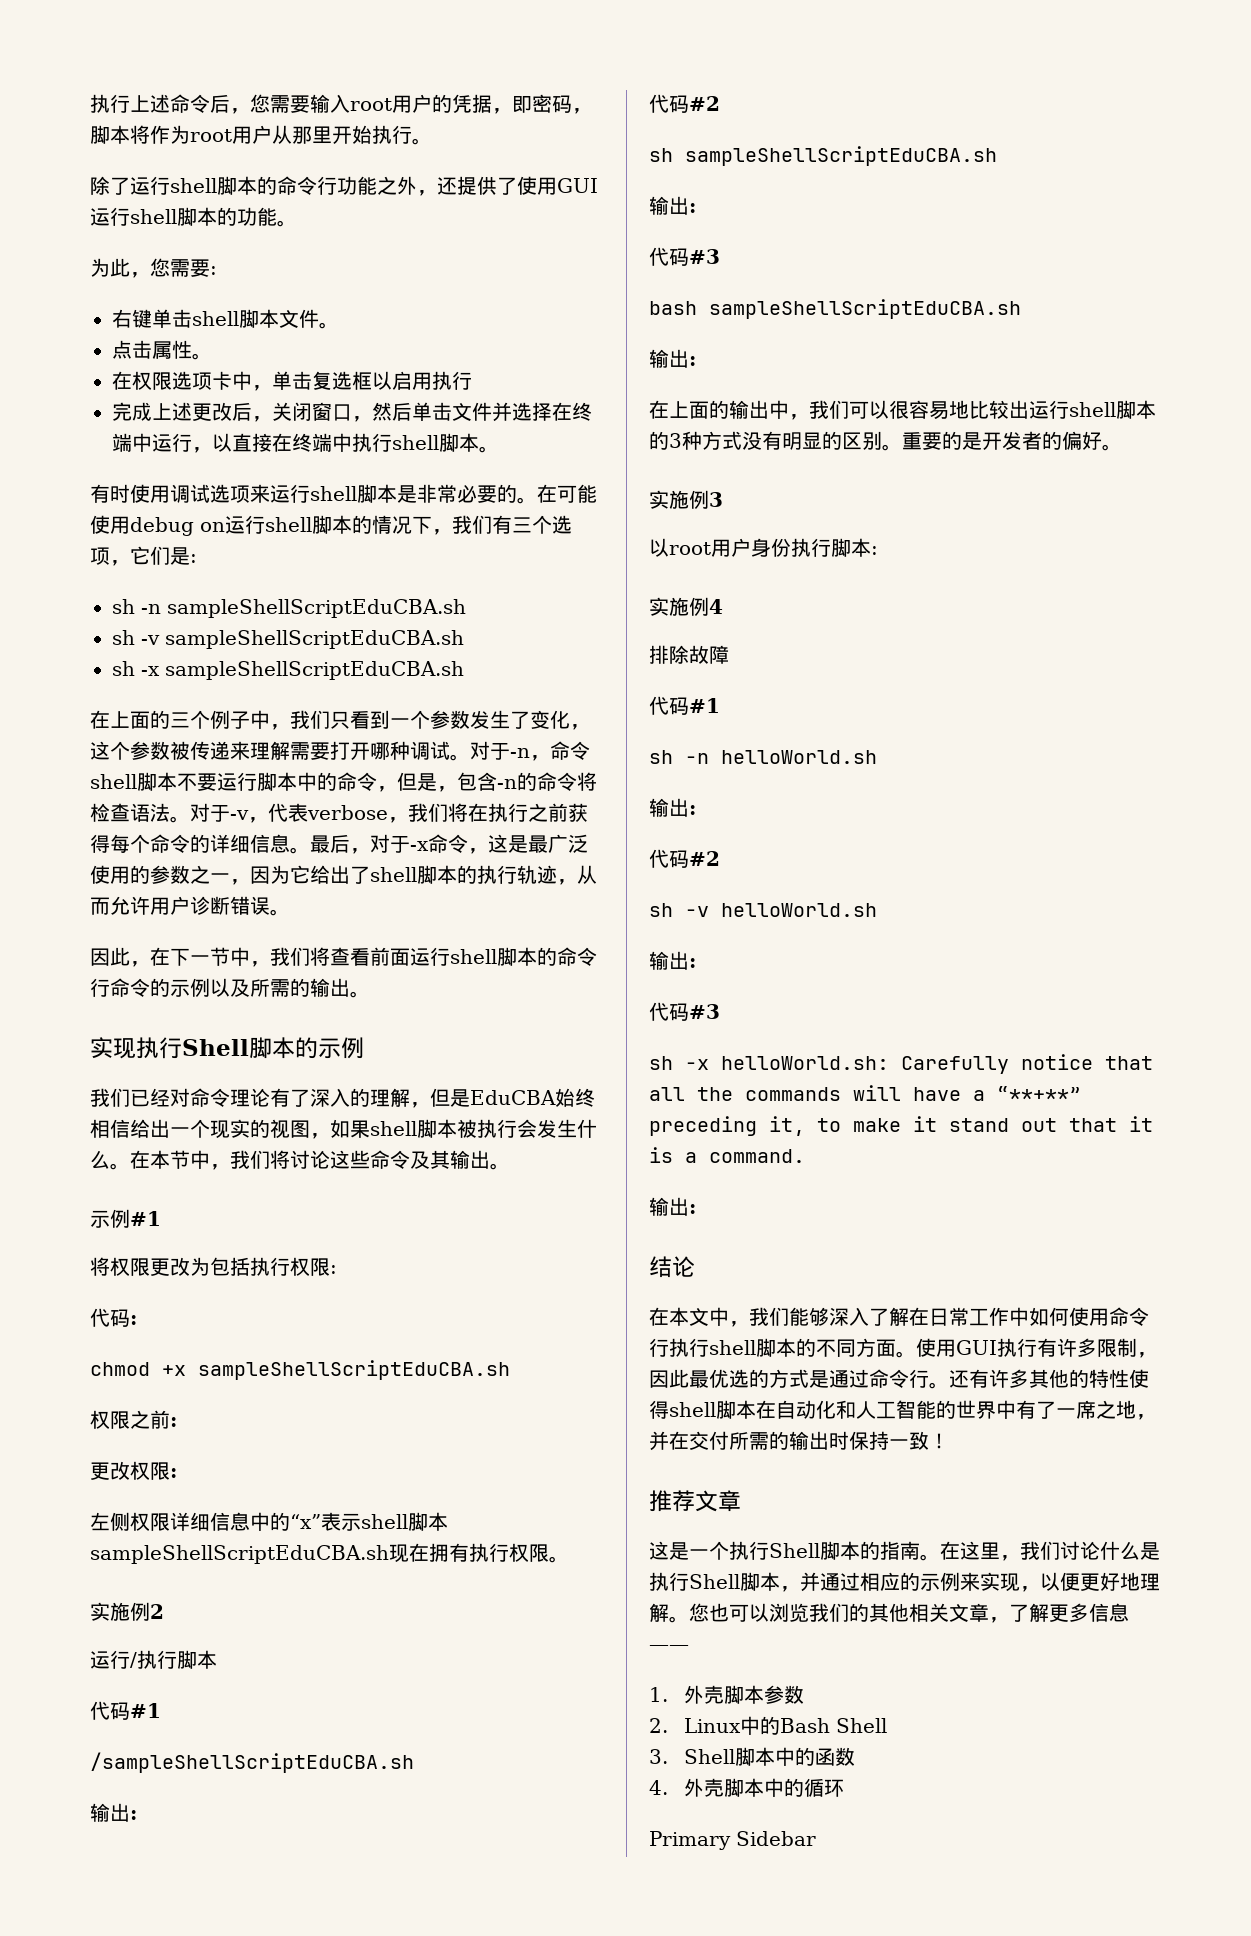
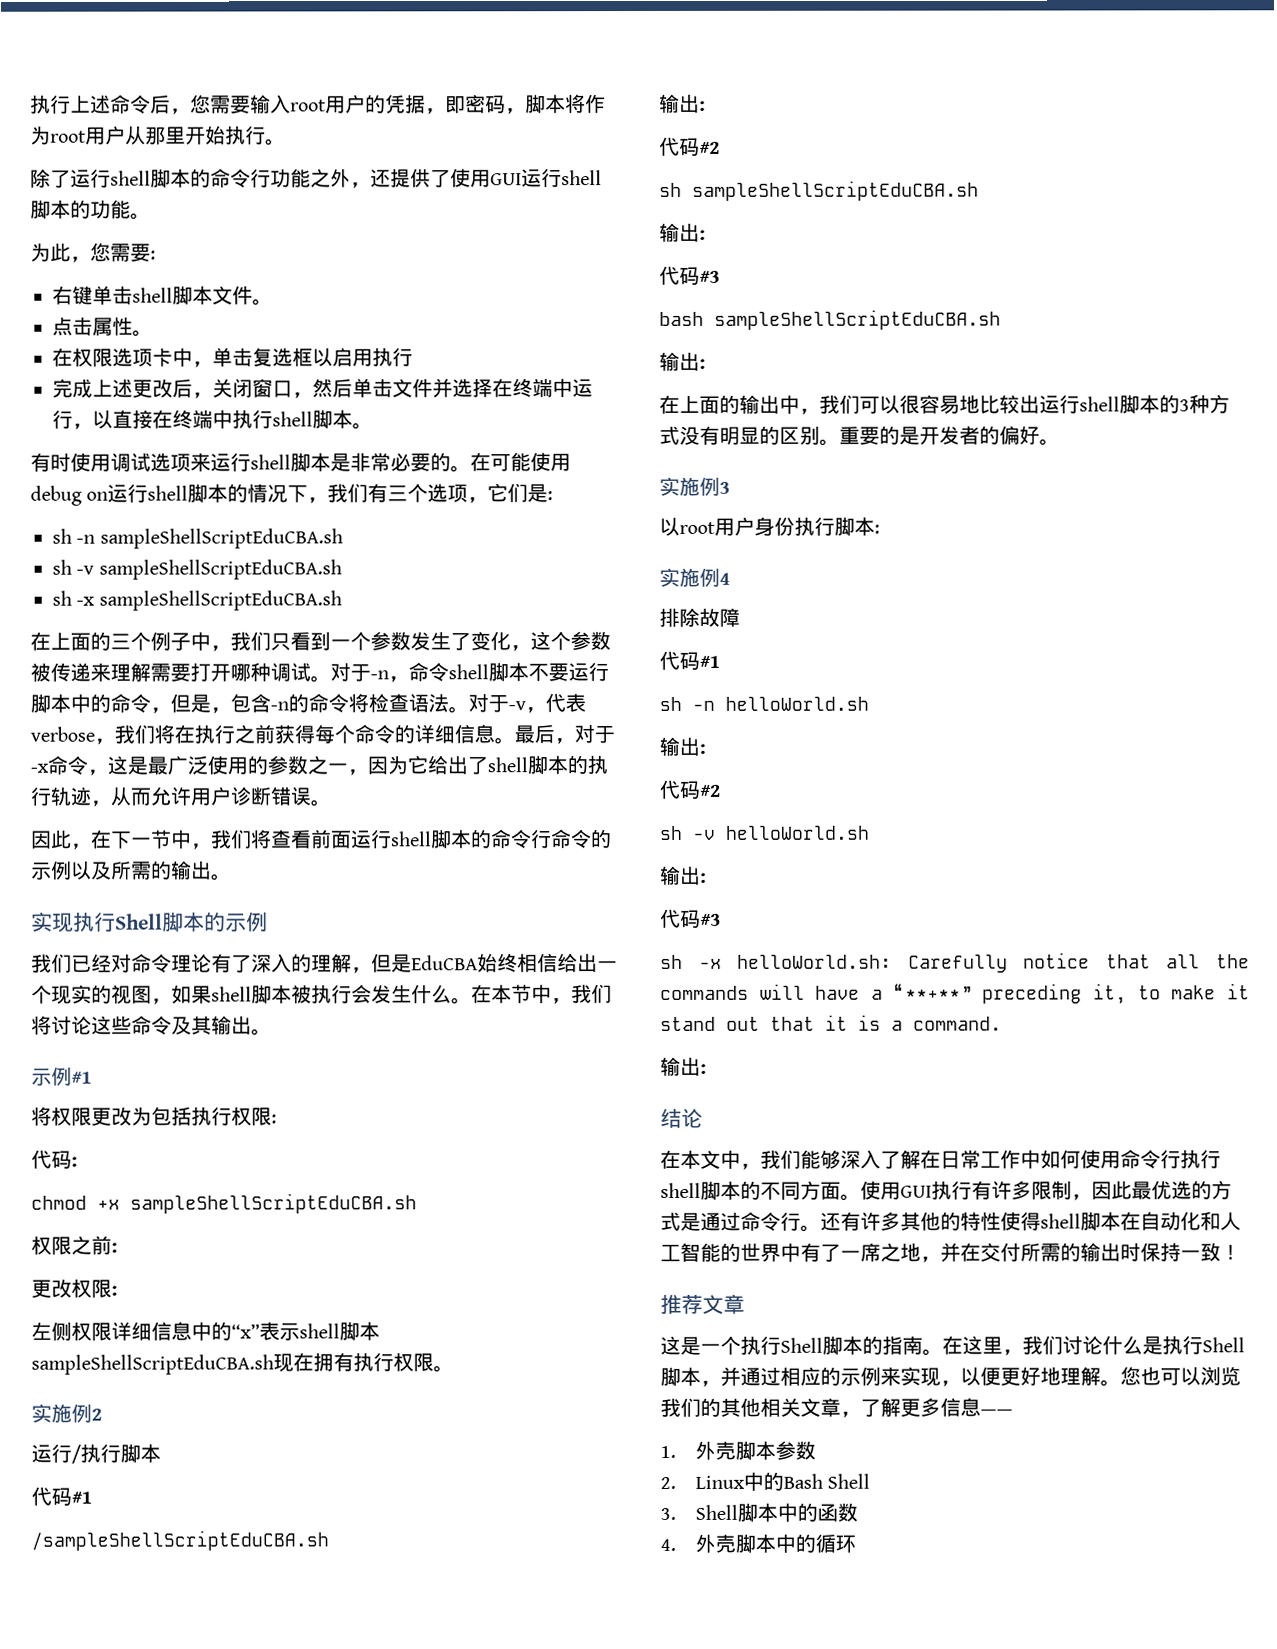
- Primary Sidebar

